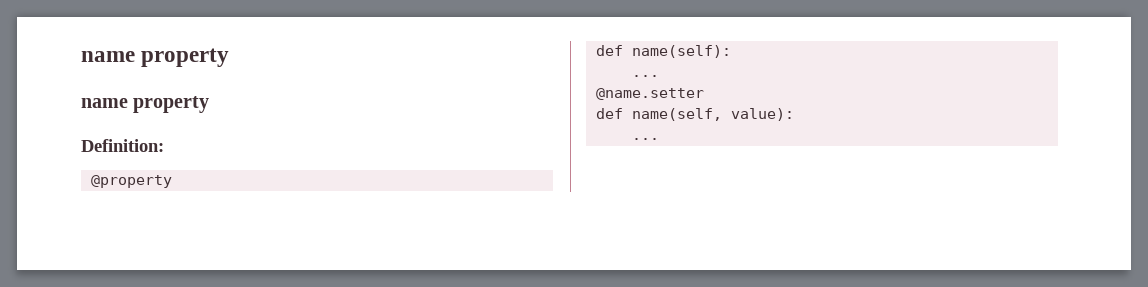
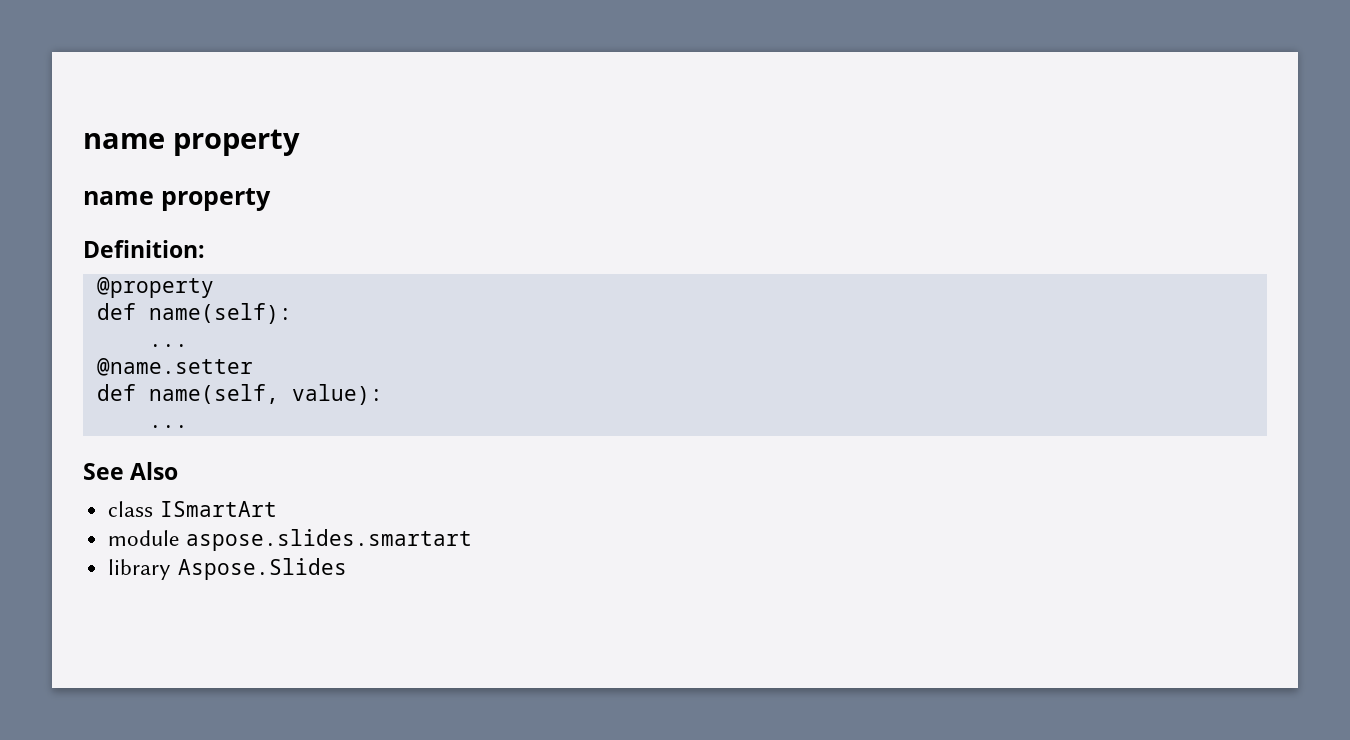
+ See Also
+ class ISmartArt
+ module aspose.slides.smartart
+ library Aspose.Slides

